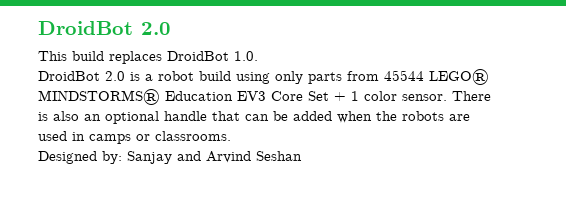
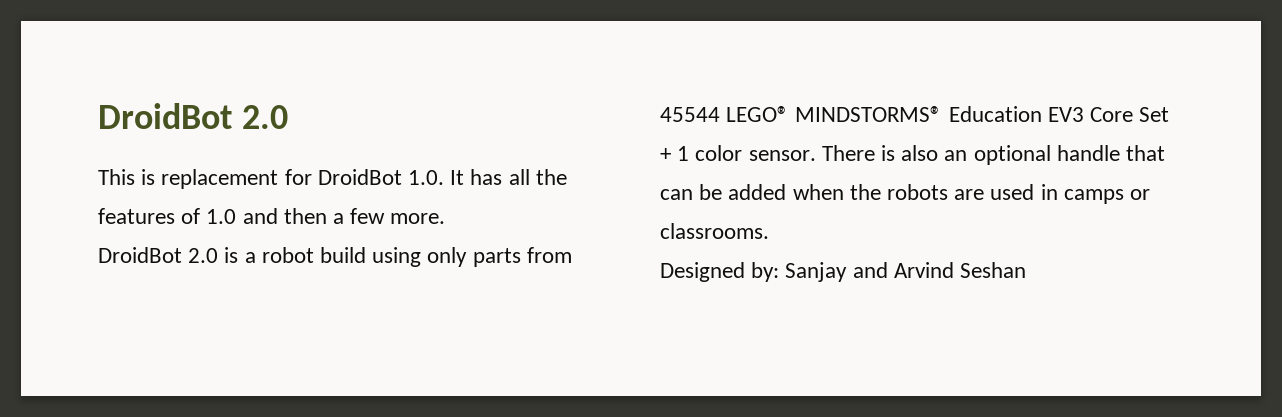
- This build replaces DroidBot 1.0.
+ This is replacement for DroidBot 1.0. It has all the features of 1.0 and then a few more.

